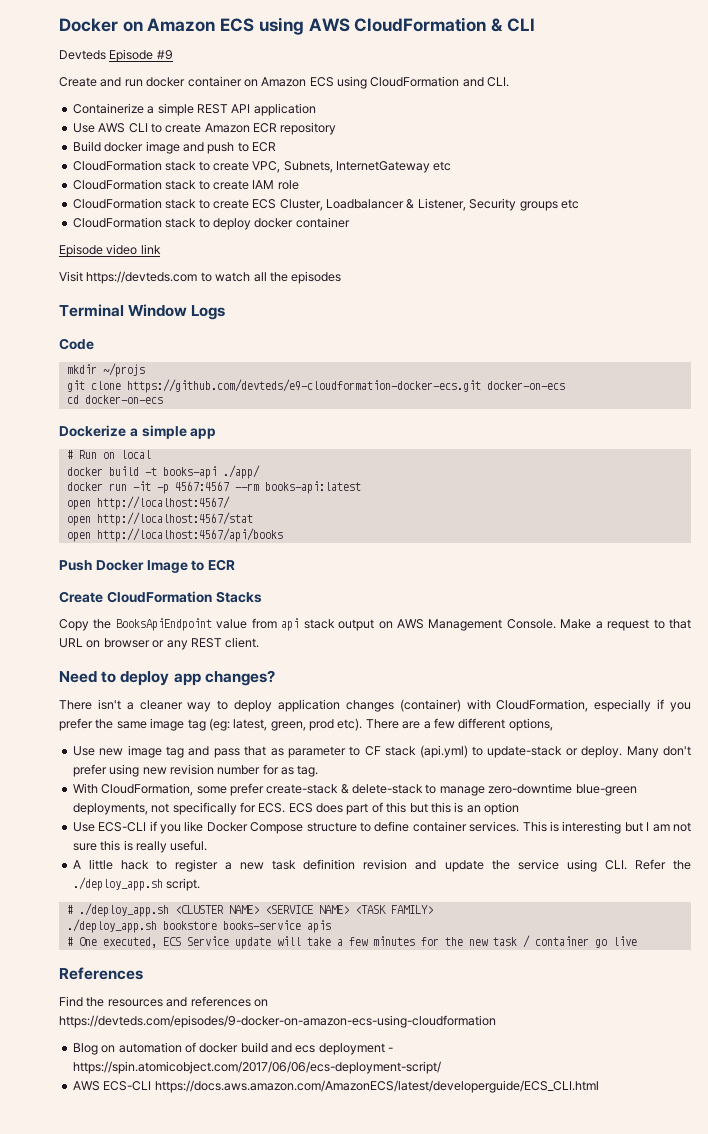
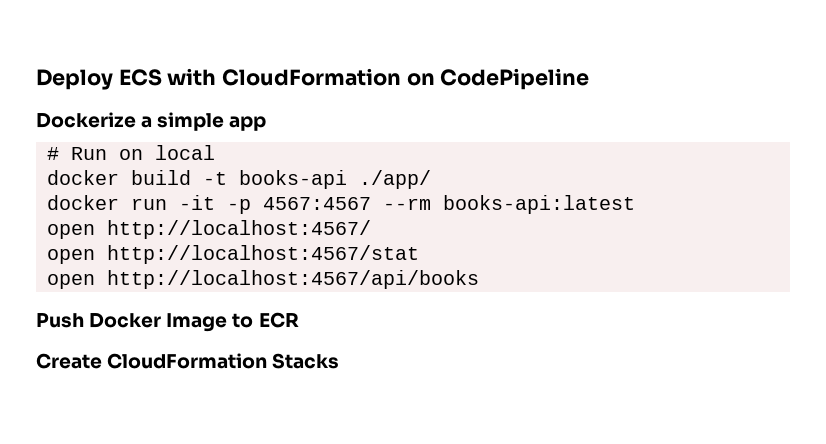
- Docker on Amazon ECS using AWS CloudFormation & CLI
- Devteds Episode #9
- Create and run docker container on Amazon ECS using CloudFormation and CLI.
- Containerize a simple REST API application
- Use AWS CLI to create Amazon ECR repository
- Build docker image and push to ECR
- CloudFormation stack to create VPC, Subnets, InternetGateway etc
- CloudFormation stack to create IAM role
- CloudFormation stack to create ECS Cluster, Loadbalancer & Listener, Security groups etc
- CloudFormation stack to deploy docker container
- Episode video link
- Visit https://devteds.com to watch all the episodes
- Terminal Window Logs
- Code
- mkdir ~/projs
- git clone https://github.com/devteds/e9-cloudformation-docker-ecs.git docker-on-ecs
- cd docker-on-ecs
+ Deploy ECS with CloudFormation on CodePipeline
- Copy the BooksApiEndpoint value from api stack output on AWS Management Console. Make a request to that URL on browser or any REST client.
- Need to deploy app changes?
- There isn't a cleaner way to deploy application changes (container) with CloudFormation, especially if you prefer the same image tag (eg: latest, green, prod etc). There are a few different options,
- Use new image tag and pass that as parameter to CF stack (api.yml) to update-stack or deploy. Many don't prefer using new revision number for as tag.
- With CloudFormation, some prefer create-stack & delete-stack to manage zero-downtime blue-green deployments, not specifically for ECS. ECS does part of this but this is an option
- Use ECS-CLI if you like Docker Compose structure to define container services. This is interesting but I am not sure this is really useful.
- A little hack to register a new task definition revision and update the service using CLI. Refer the ./deploy_app.sh script.
- # ./deploy_app.sh <CLUSTER NAME> <SERVICE NAME> <TASK FAMILY>
- ./deploy_app.sh bookstore books-service apis
- # One executed, ECS Service update will take a few minutes for the new task / container go live
- References
- Find the resources and references on https://devteds.com/episodes/9-docker-on-amazon-ecs-using-cloudformation
- Blog on automation of docker build and ecs deployment - https://spin.atomicobject.com/2017/06/06/ecs-deployment-script/
- AWS ECS-CLI https://docs.aws.amazon.com/AmazonECS/latest/developerguide/ECS_CLI.html

